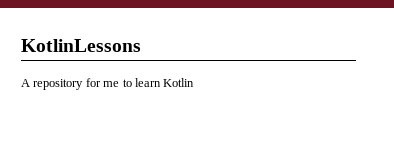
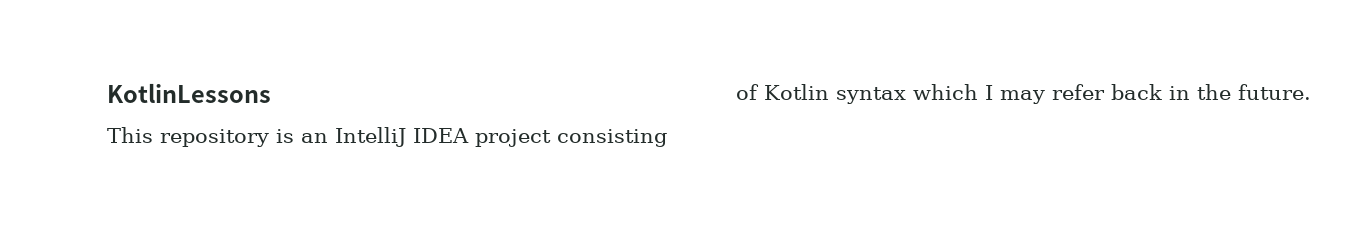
- A repository for me to learn Kotlin
+ This repository is an IntelliJ IDEA project consisting of Kotlin syntax which I may refer back in the future.

